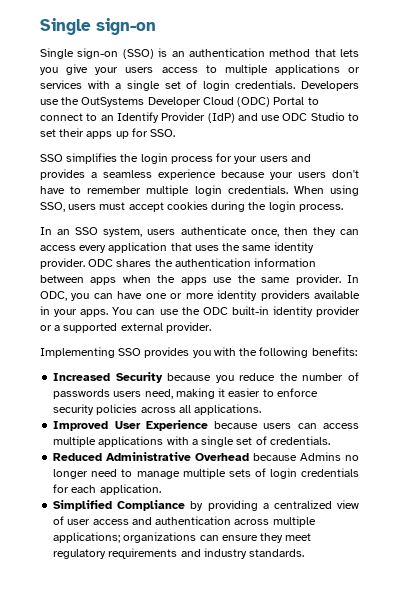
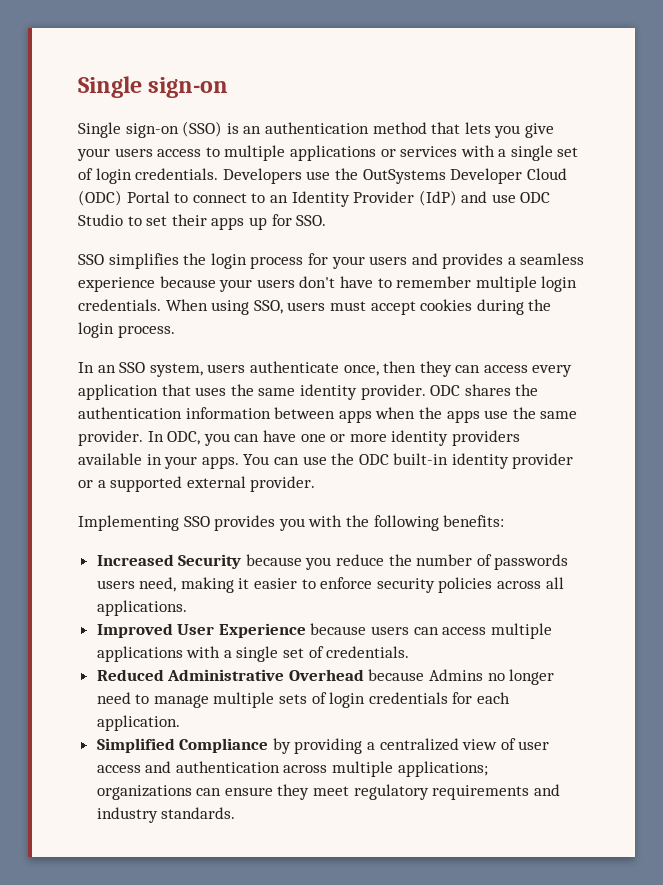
- Developers use the OutSystems Developer Cloud (ODC) Portal to connect to an Identify Provider (IdP) and use ODC Studio to set their apps up for SSO.
+ Developers use the OutSystems Developer Cloud (ODC) Portal to connect to an Identity Provider (IdP) and use ODC Studio to set their apps up for SSO.

